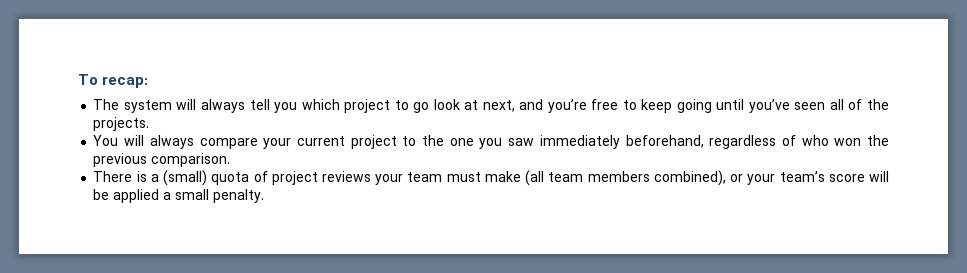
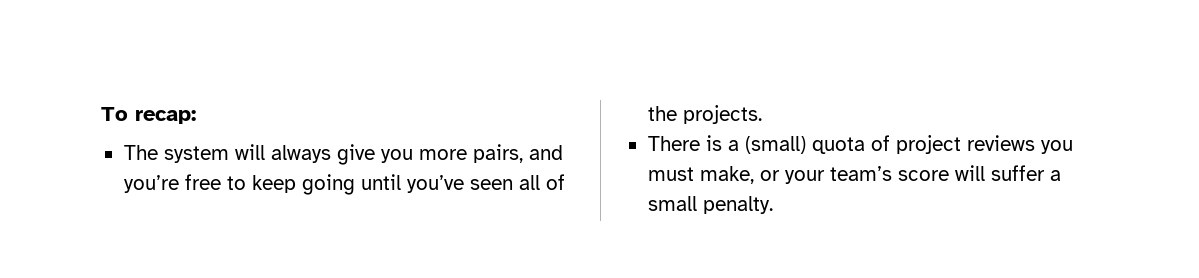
- The system will always tell you which project to go look at next, and you’re free to keep going until you’ve seen all of the projects.
+ The system will always give you more pairs, and you’re free to keep going until you’ve seen all of the projects.
- You will always compare your current project to the one you saw immediately beforehand, regardless of who won the previous comparison.
- There is a (small) quota of project reviews your team must make (all team members combined), or your team’s score will be applied a small penalty.
+ There is a (small) quota of project reviews you must make, or your team’s score will suffer a small penalty.

